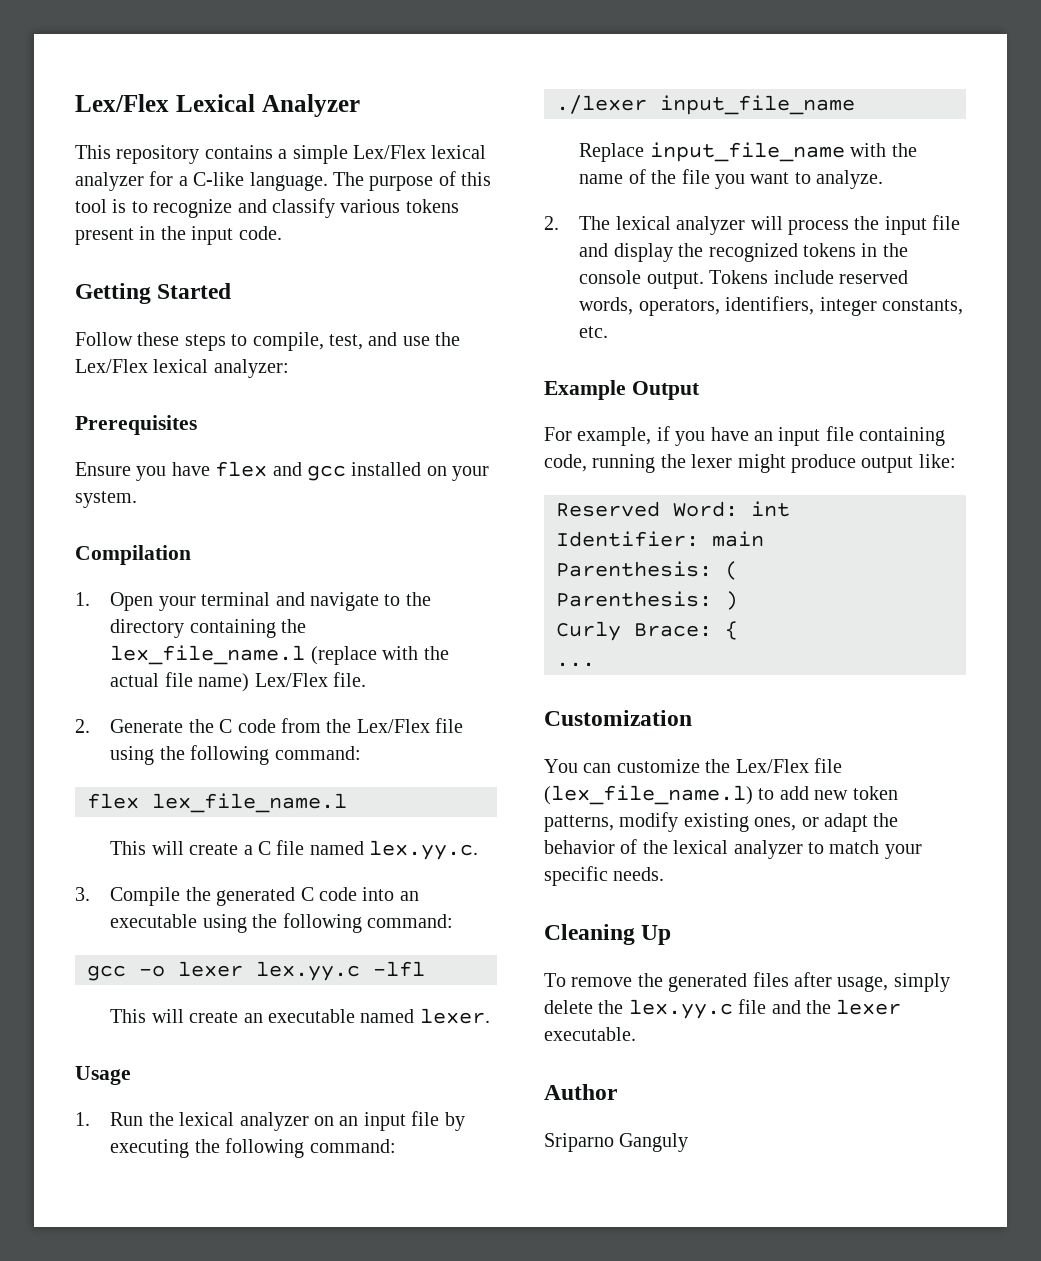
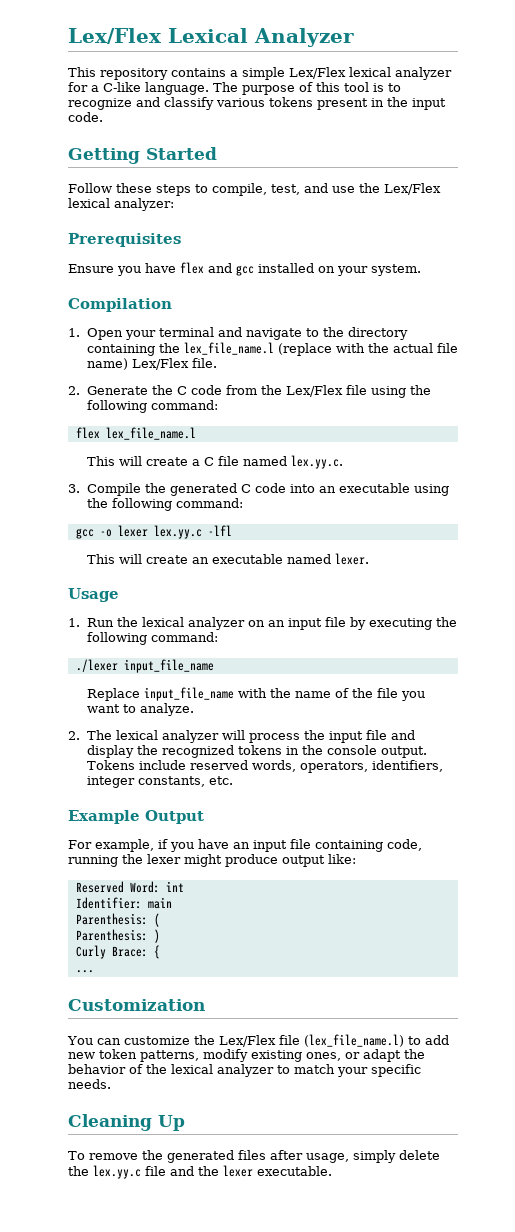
- Author
- Sriparno Ganguly

